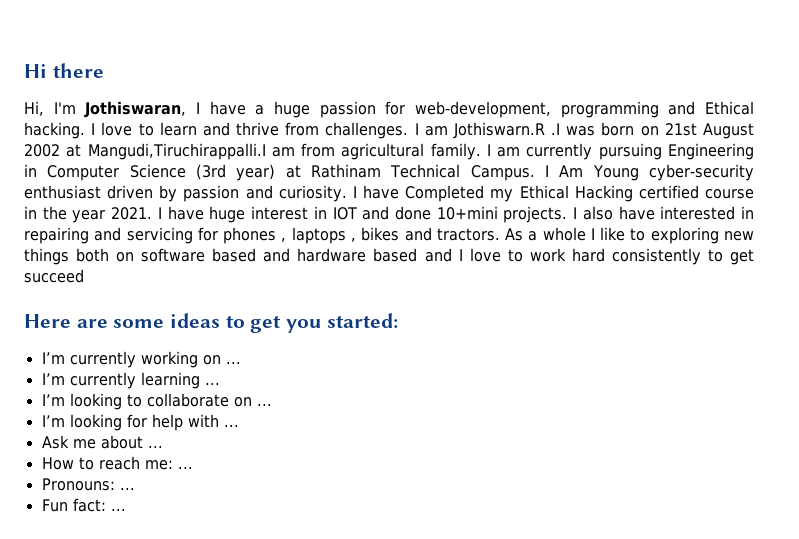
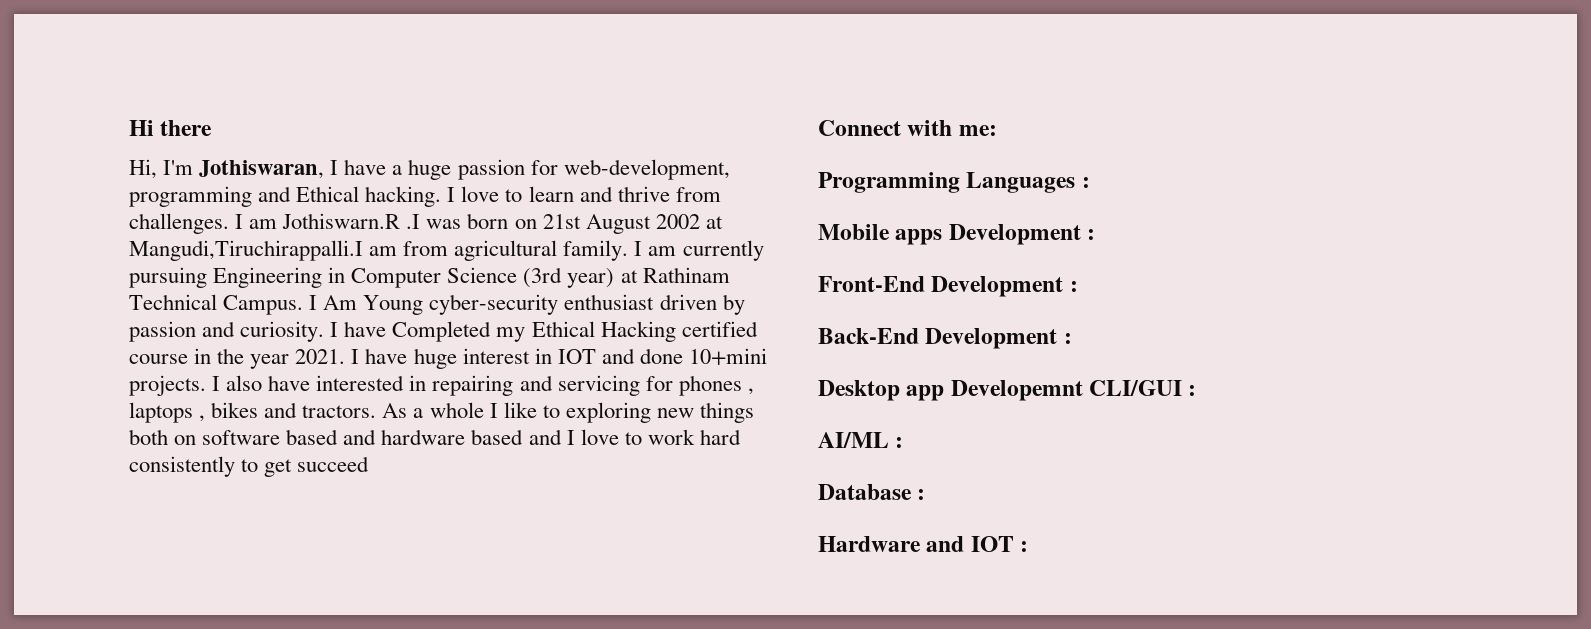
- Here are some ideas to get you started:
- I’m currently working on ...
- I’m currently learning ...
- I’m looking to collaborate on ...
- I’m looking for help with ...
- Ask me about ...
- How to reach me: ...
- Pronouns: ...
- Fun fact: ...
+ Connect with me:
+ Programming Languages :
+ Mobile apps Development :
+ Front-End Development :
+ Back-End Development :
+ Desktop app Developemnt CLI/GUI :
+ AI/ML :
+ Database :
+ Hardware and IOT :

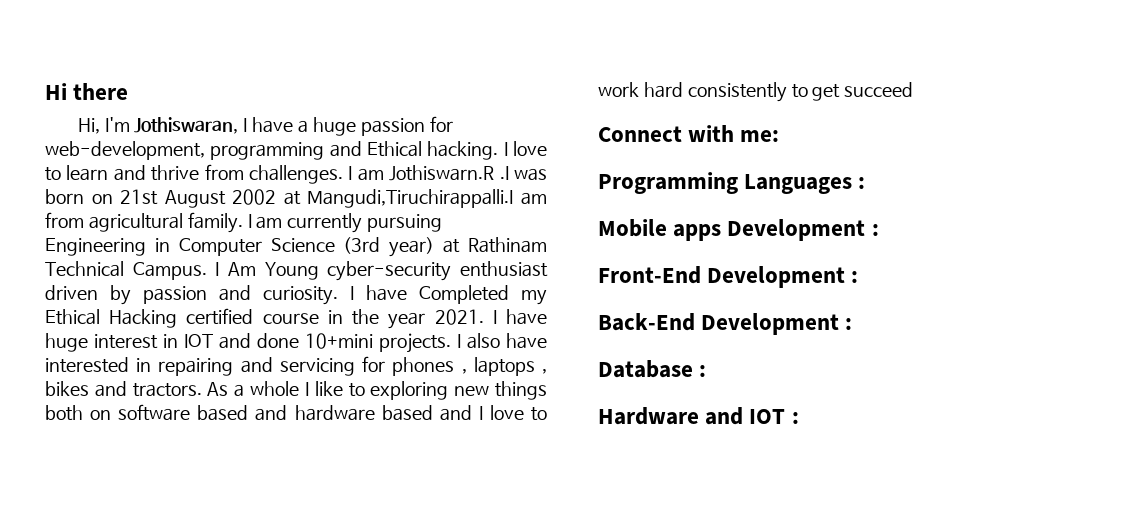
- Desktop app Developemnt CLI/GUI :
- AI/ML :

